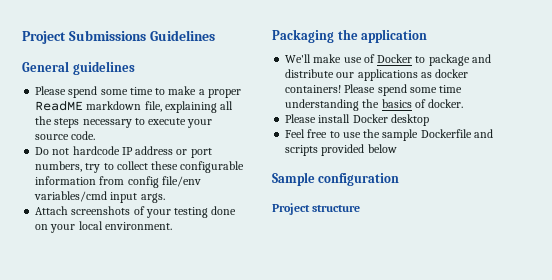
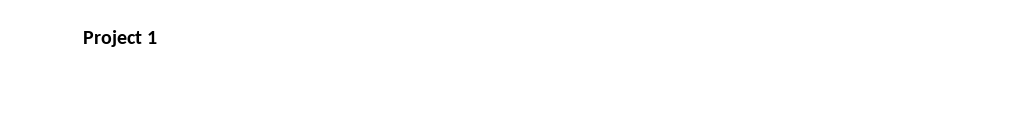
- Project Submissions Guidelines
- General guidelines
- Please spend some time to make a proper ReadME markdown file, explaining all the steps necessary to execute your source code.
- Do not hardcode IP address or port numbers, try to collect these configurable information from config file/env variables/cmd input args.
- Attach screenshots of your testing done on your local environment.
- Packaging the application
- We'll make use of Docker to package and distribute our applications as docker containers! Please spend some time understanding the basics of docker.
- Please install Docker desktop
- Feel free to use the sample Dockerfile and scripts provided below
- Sample configuration
- Project structure
+ Project 1

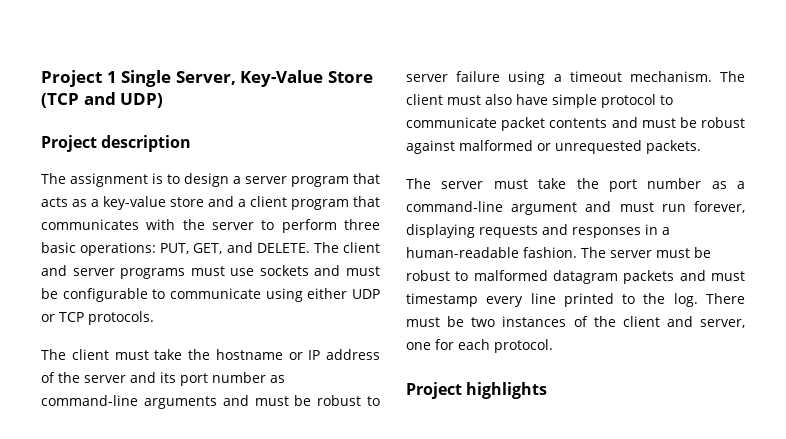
- Project 1
+ Project 1 Single Server, Key-Value Store (TCP and UDP)
+ Project description
+ The assignment is to design a server program that acts as a key-value store and a client program that communicates with the server to perform three basic operations: PUT, GET, and DELETE. The client and server programs must use sockets and must be configurable to communicate using either UDP or TCP protocols.
+ The client must take the hostname or IP address of the server and its port number as command-line arguments and must be robust to server failure using a timeout mechanism. The client must also have simple protocol to communicate packet contents and must be robust against malformed or unrequested packets.
+ The server must take the port number as a command-line argument and must run forever, displaying requests and responses in a human-readable fashion. The server must be robust to malformed datagram packets and must timestamp every line printed to the log. There must be two instances of the client and server, one for each protocol.
+ Project highlights

